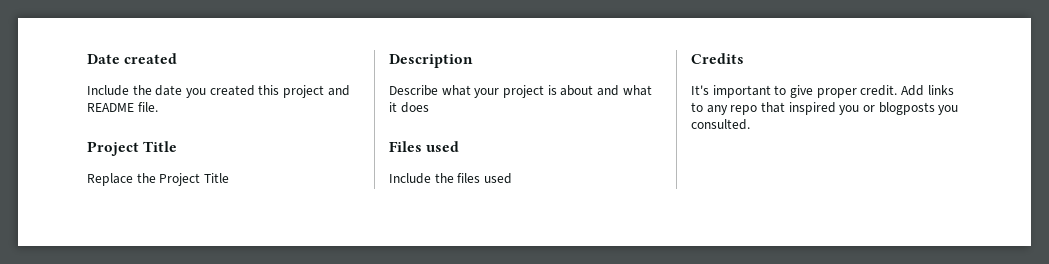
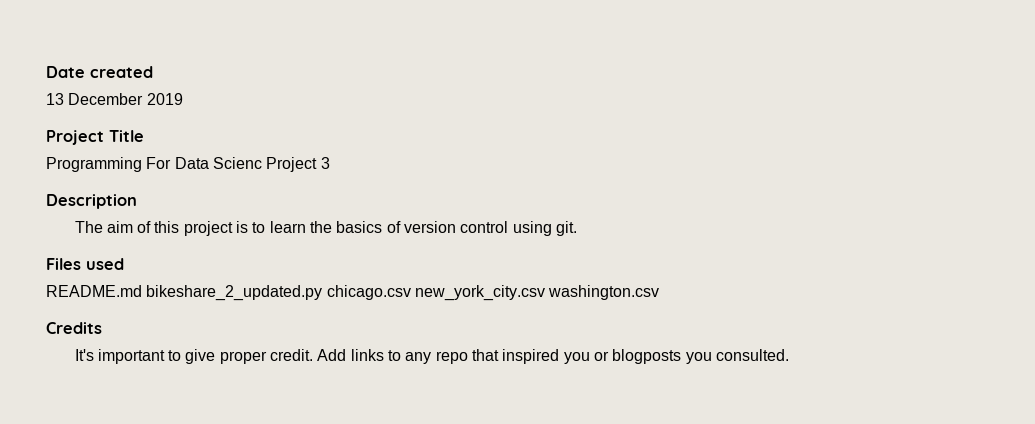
- Include the date you created this project and README file.
+ 13 December 2019
  Project Title
- Replace the Project Title
+ Programming For Data Scienc Project 3
  Description
- Describe what your project is about and what it does
+ The aim of this project is to learn the basics of version control using git.
  Files used
- Include the files used
+ README.md bikeshare_2_updated.py chicago.csv new_york_city.csv washington.csv

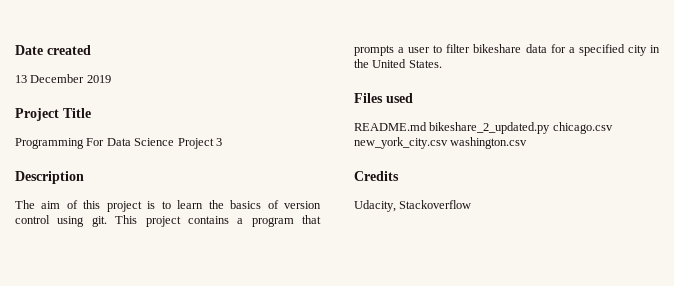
- Programming For Data Scienc Project 3
+ Programming For Data Science Project 3
+ This project contains a program that prompts a user to filter bikeshare data for a specified city in the United States.
- It's important to give proper credit. Add links to any repo that inspired you or blogposts you consulted.
+ Udacity, Stackoverflow

